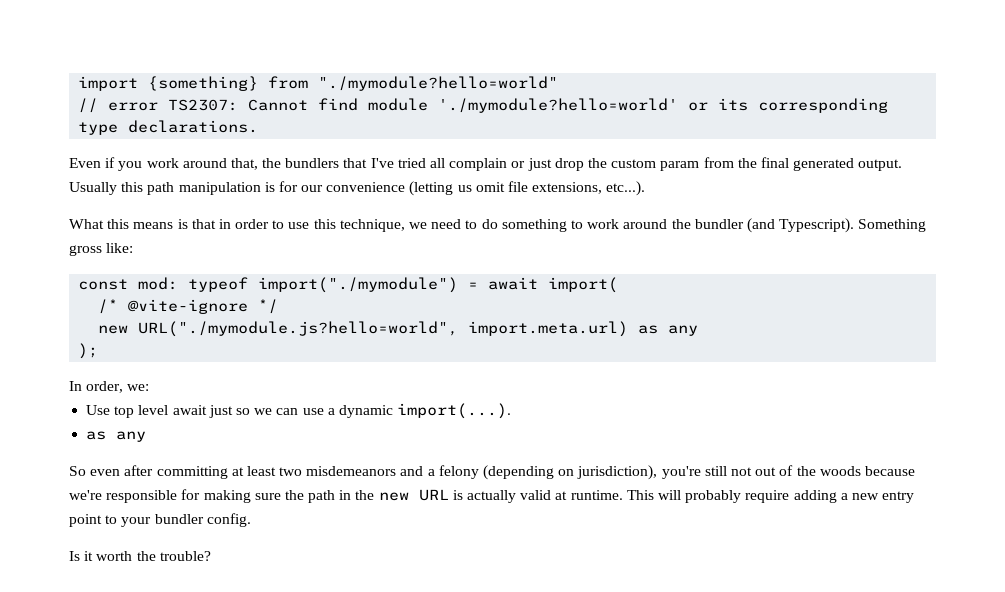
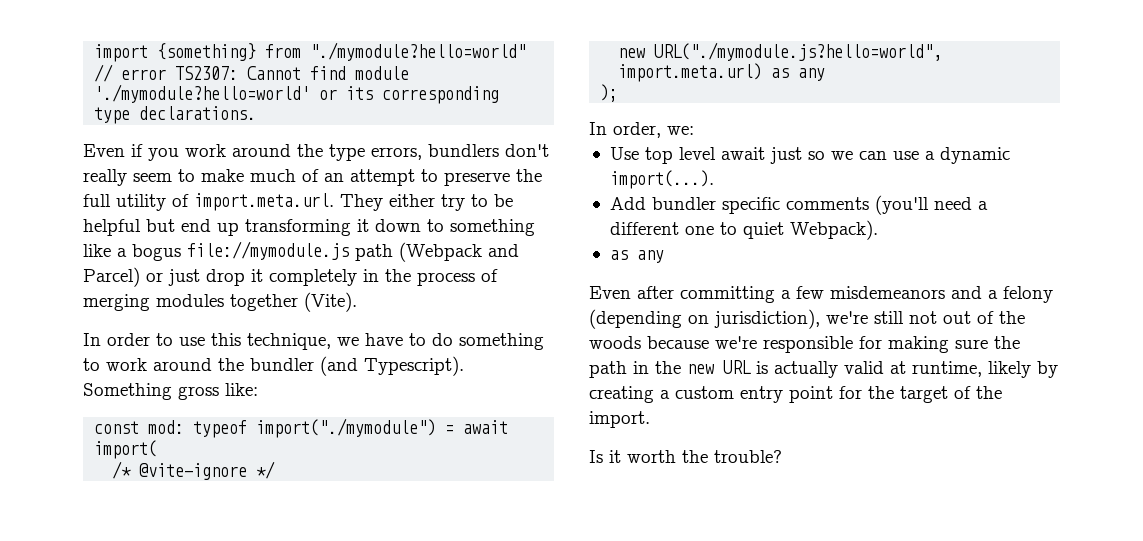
- Even if you work around that, the bundlers that I've tried all complain or just drop the custom param from the final generated output. Usually this path manipulation is for our convenience (letting us omit file extensions, etc...).
- What this means is that in order to use this technique, we need to do something to work around the bundler (and Typescript).
+ Even if you work around the type errors, bundlers don't really seem to make much of an attempt to preserve the full utility of import.meta.url. They either try to be helpful but end up transforming it down to something like a bogus file://mymodule.js path (Webpack and Parcel) or just drop it completely in the process of merging modules together (Vite).
+ In order to use this technique, we have to do something to work around the bundler (and Typescript).
  Use top level await just so we can use a dynamic import(...).
+ Add bundler specific comments (you'll need a different one to quiet Webpack).
  as any
- So even after committing at least two misdemeanors and a felony (depending on jurisdiction), you're still not out of the woods because we're responsible for making sure the path in the new URL is actually valid at runtime. This will probably require adding a new entry point to your bundler config.
+ Even after committing a few misdemeanors and a felony (depending on jurisdiction), we're still not out of the woods because we're responsible for making sure the path in the new URL is actually valid at runtime, likely by creating a custom entry point for the target of the import.

